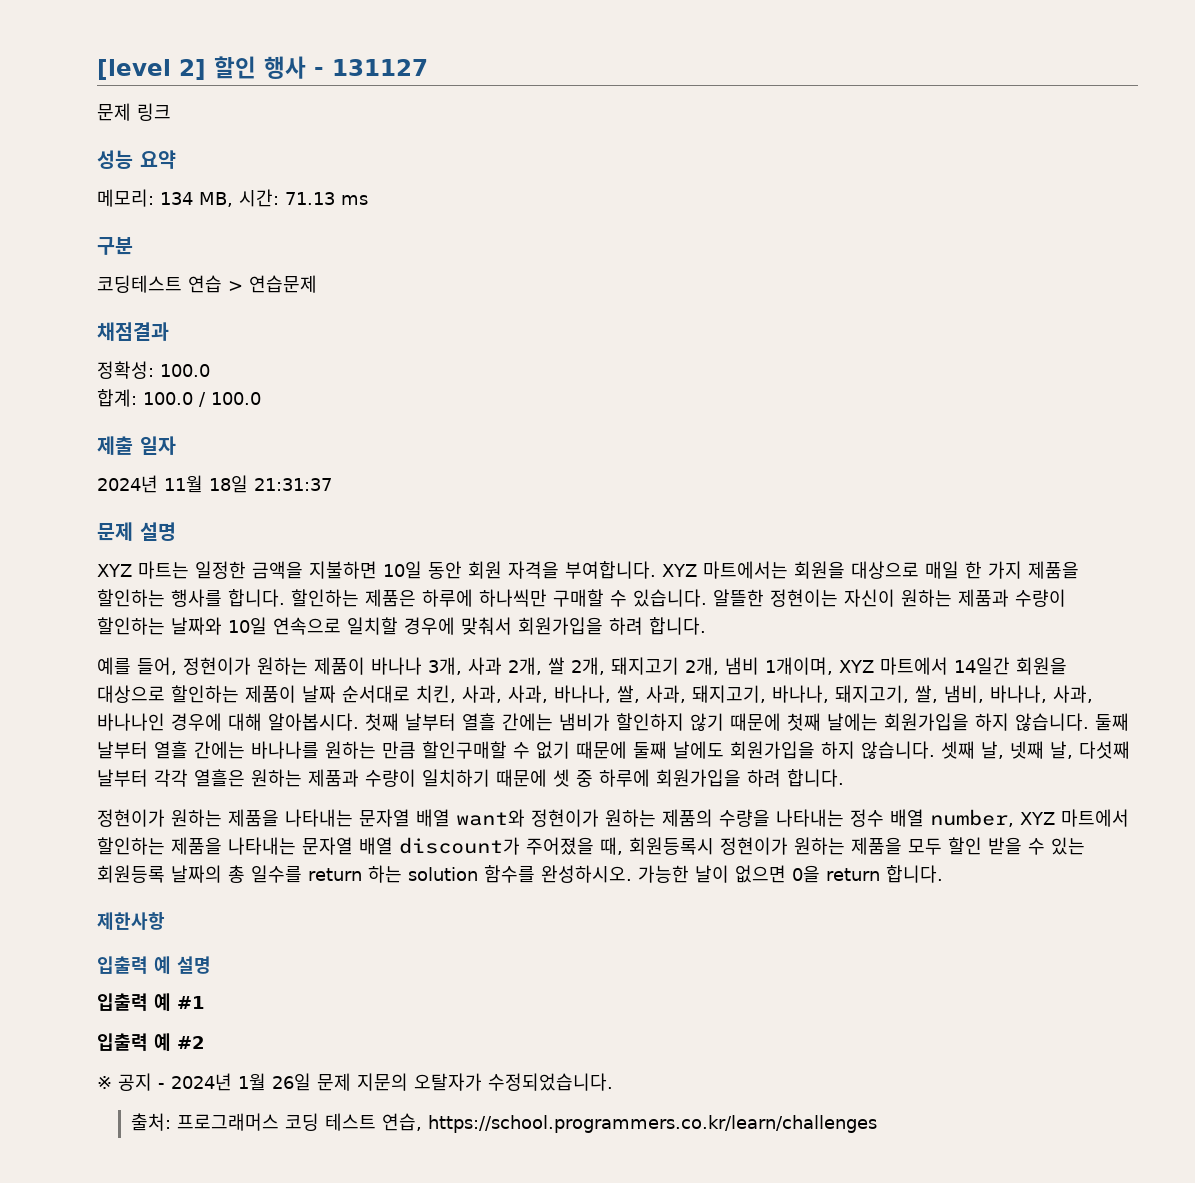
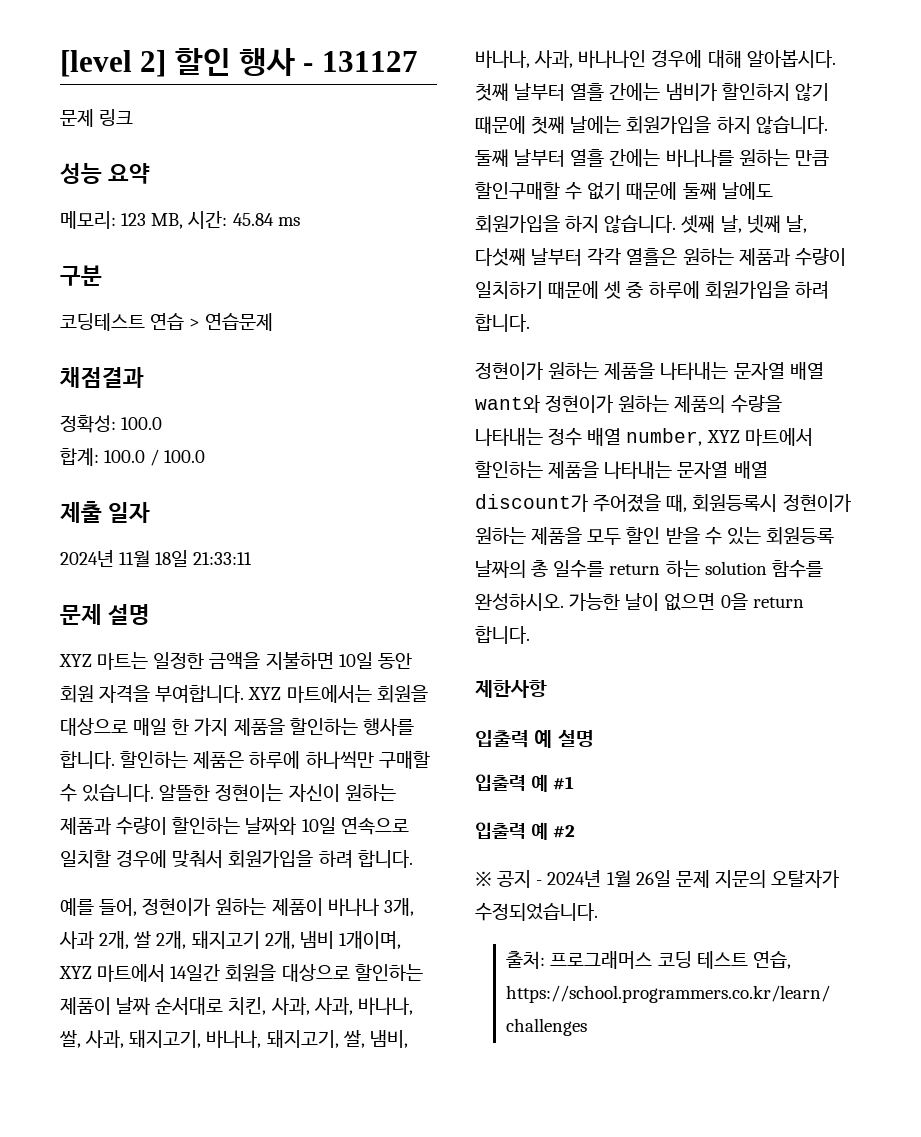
- 메모리: 134 MB, 시간: 71.13 ms
+ 메모리: 123 MB, 시간: 45.84 ms
- 2024년 11월 18일 21:31:37
+ 2024년 11월 18일 21:33:11

